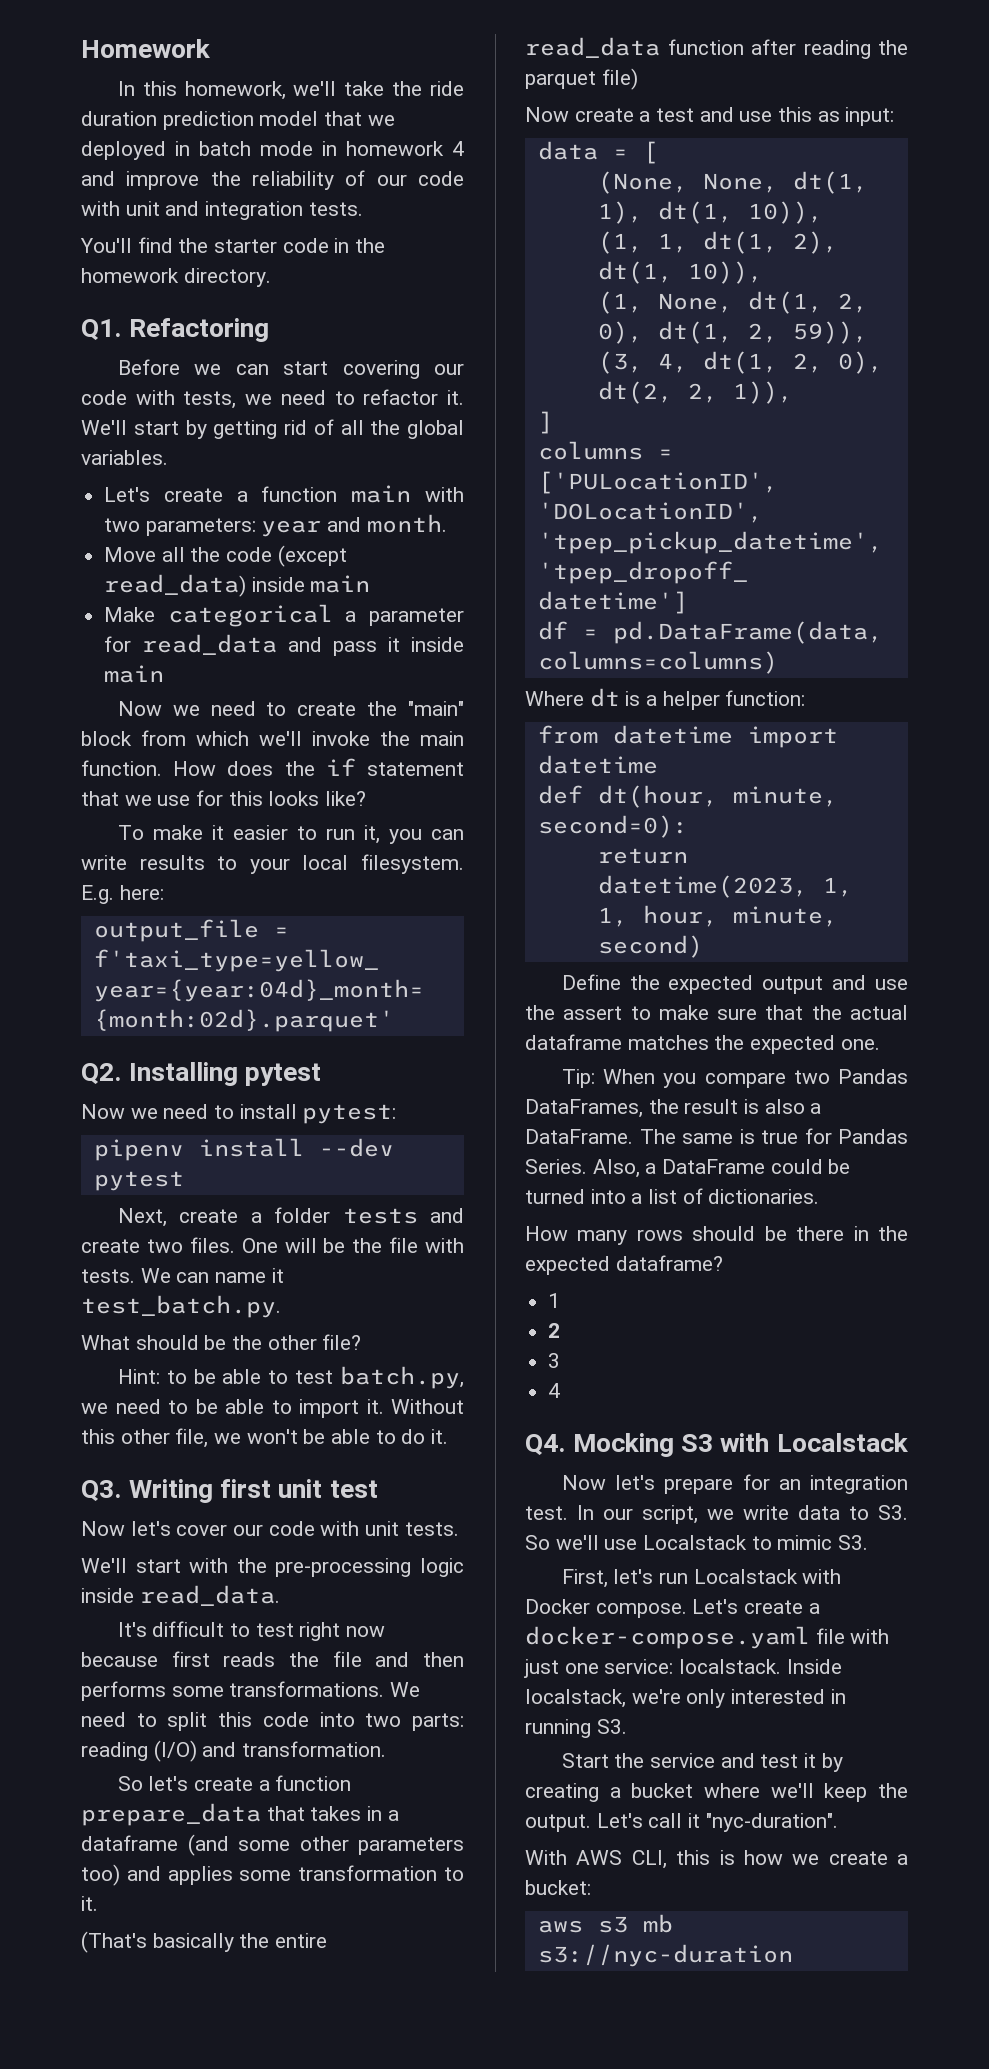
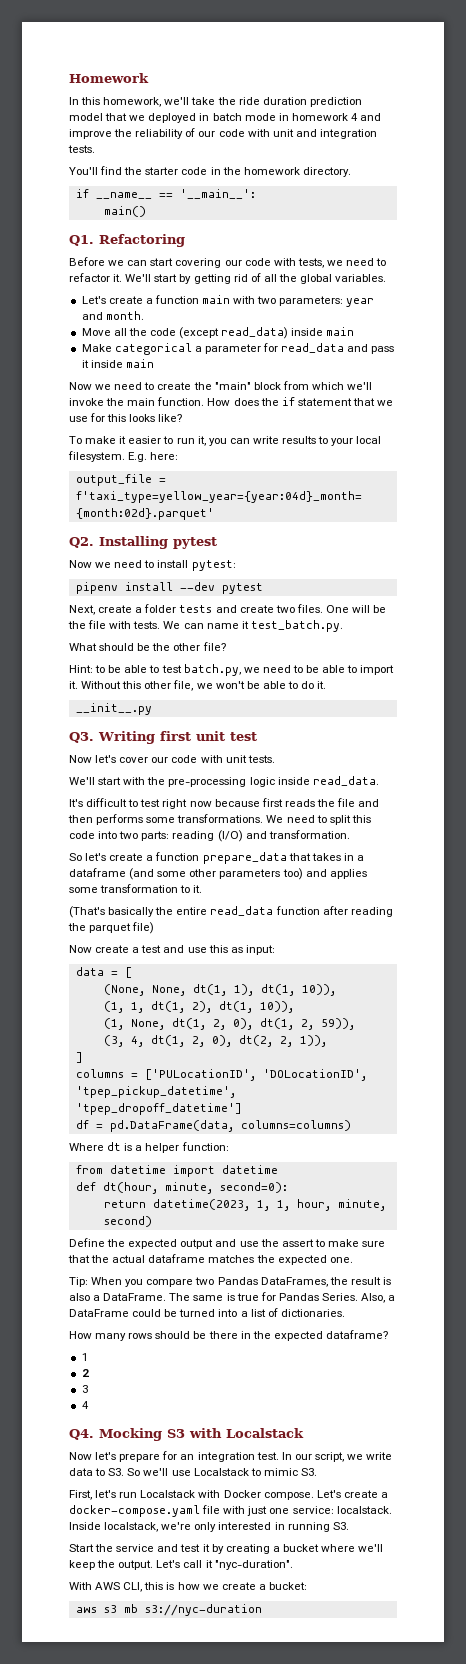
+ if __name__ == '__main__':
+ main()
+ __init__.py

